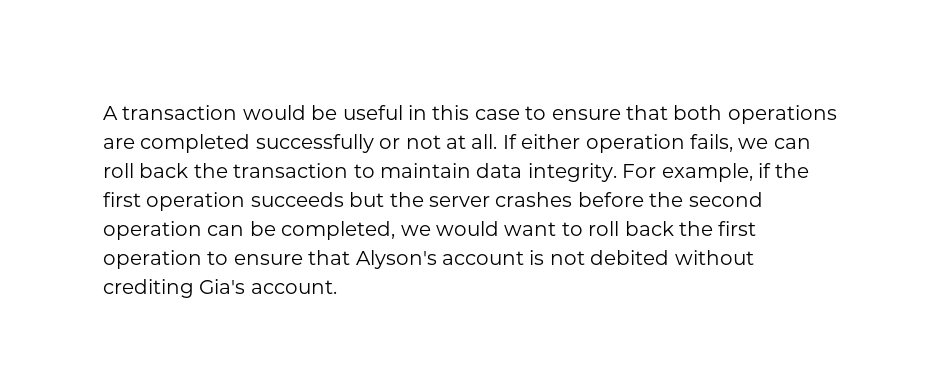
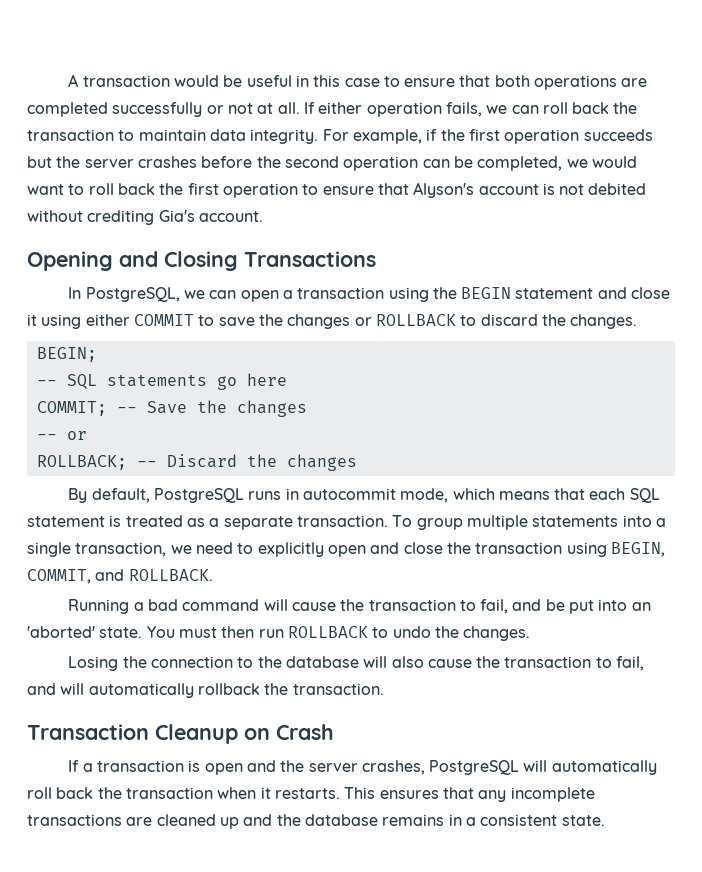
+ Opening and Closing Transactions
+ In PostgreSQL, we can open a transaction using the BEGIN statement and close it using either COMMIT to save the changes or ROLLBACK to discard the changes.
+ BEGIN;
+ -- SQL statements go here
+ COMMIT; -- Save the changes
+ -- or
+ ROLLBACK; -- Discard the changes
+ By default, PostgreSQL runs in autocommit mode, which means that each SQL statement is treated as a separate transaction. To group multiple statements into a single transaction, we need to explicitly open and close the transaction using BEGIN, COMMIT, and ROLLBACK.
+ Running a bad command will cause the transaction to fail, and be put into an 'aborted' state. You must then run ROLLBACK to undo the changes.
+ Losing the connection to the database will also cause the transaction to fail, and will automatically rollback the transaction.
+ Transaction Cleanup on Crash
+ If a transaction is open and the server crashes, PostgreSQL will automatically roll back the transaction when it restarts. This ensures that any incomplete transactions are cleaned up and the database remains in a consistent state.

